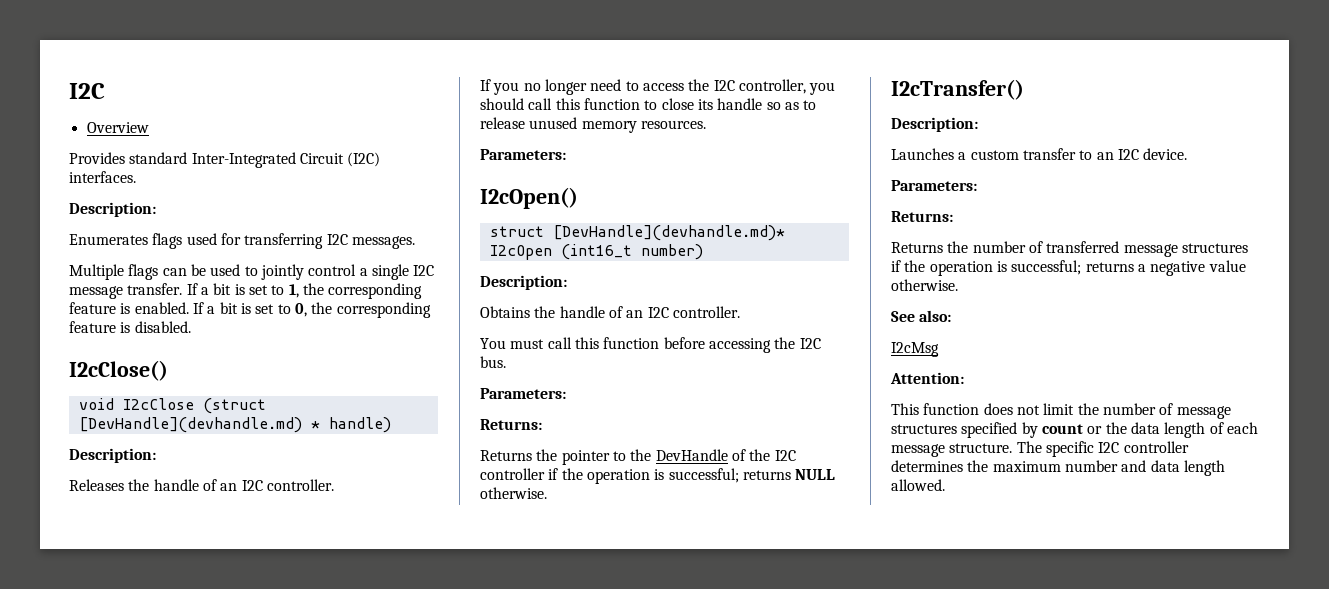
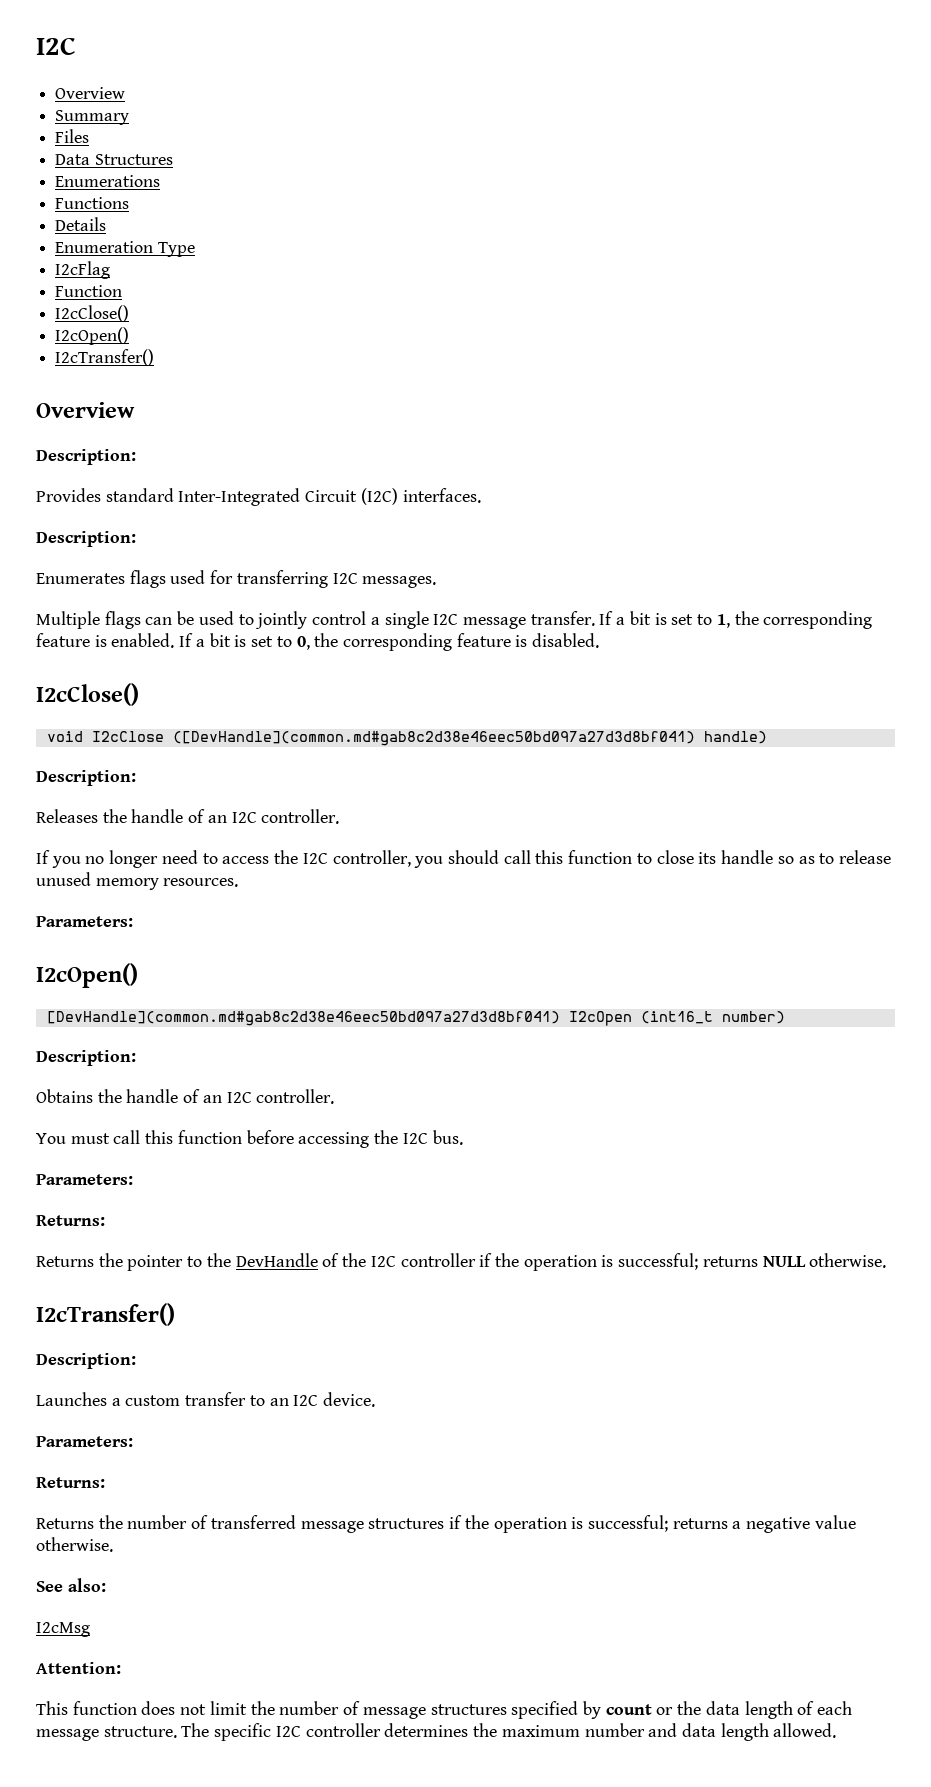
+ Summary
+ Files
+ Data Structures
+ Enumerations
+ Functions
+ Details
+ Enumeration Type
+ I2cFlag
+ Function
+ I2cClose()
+ I2cOpen()
+ I2cTransfer()
+ Overview
+ Description:
- void I2cClose (struct [DevHandle](devhandle.md) * handle)
+ void I2cClose ([DevHandle](common.md#gab8c2d38e46eec50bd097a27d3d8bf041) handle)
- struct [DevHandle](devhandle.md)* I2cOpen (int16_t number)
+ [DevHandle](common.md#gab8c2d38e46eec50bd097a27d3d8bf041) I2cOpen (int16_t number)

